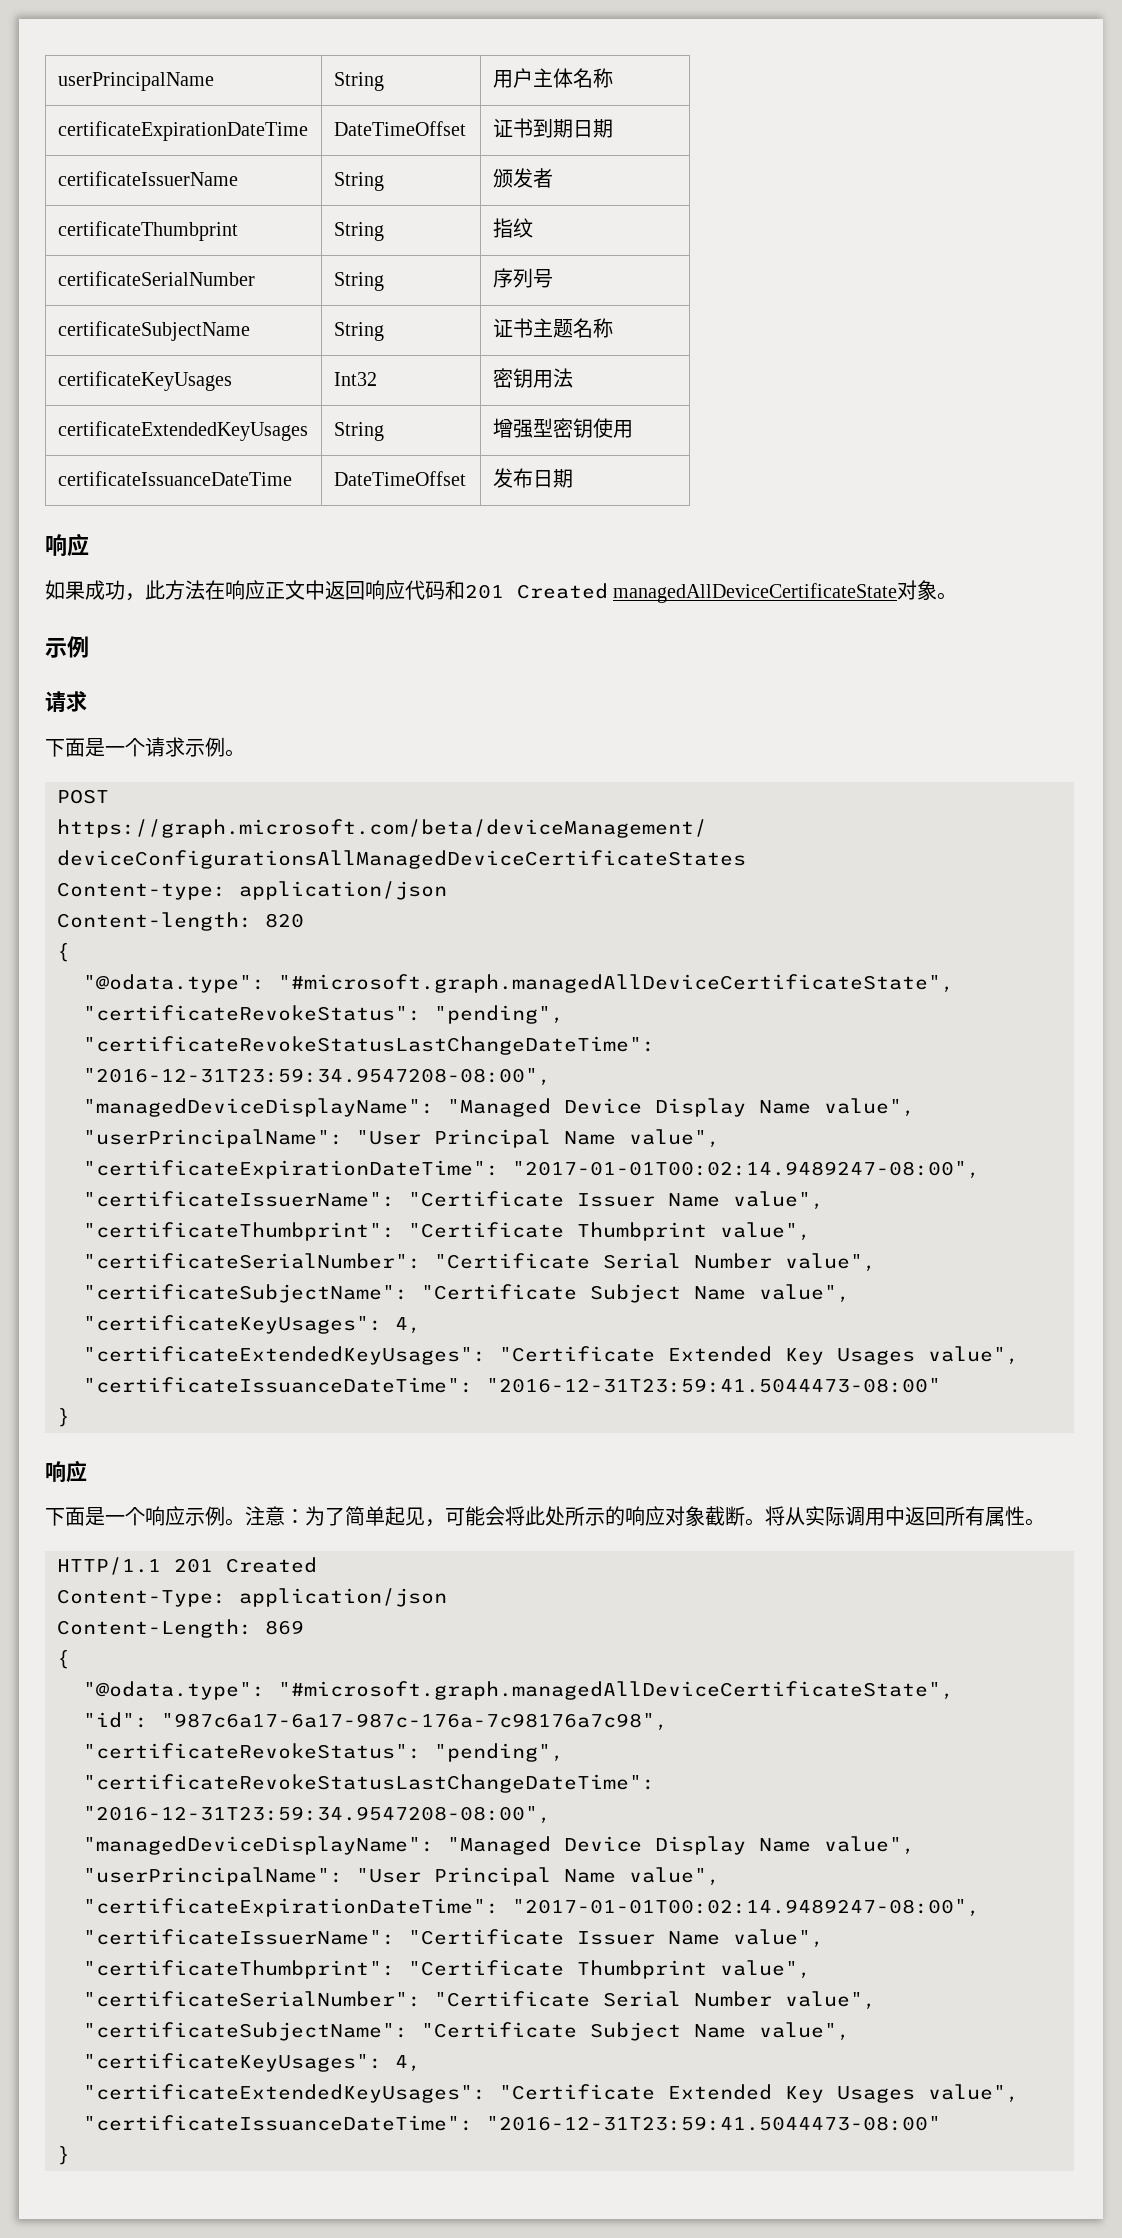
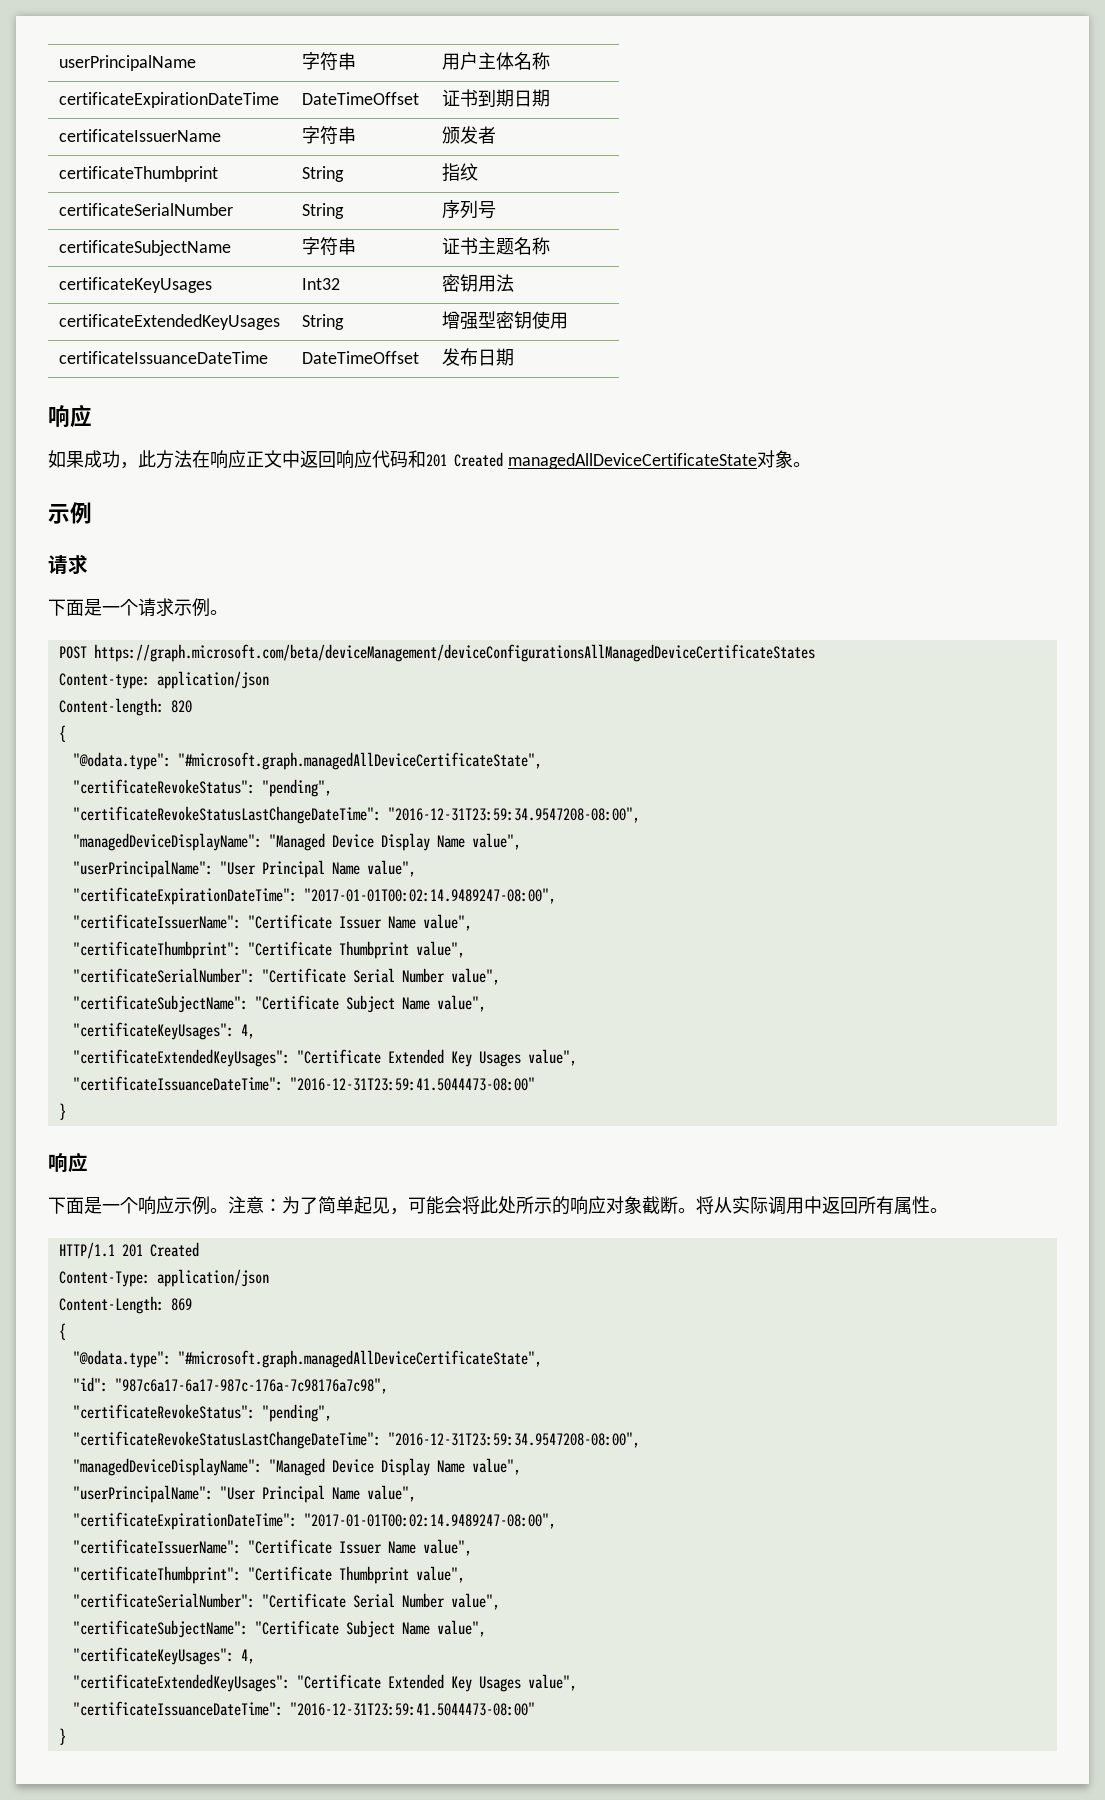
- userPrincipalName | String | 用户主体名称
+ userPrincipalName | 字符串 | 用户主体名称
- certificateIssuerName | String | 颁发者
+ certificateIssuerName | 字符串 | 颁发者
- certificateSubjectName | String | 证书主题名称
+ certificateSubjectName | 字符串 | 证书主题名称

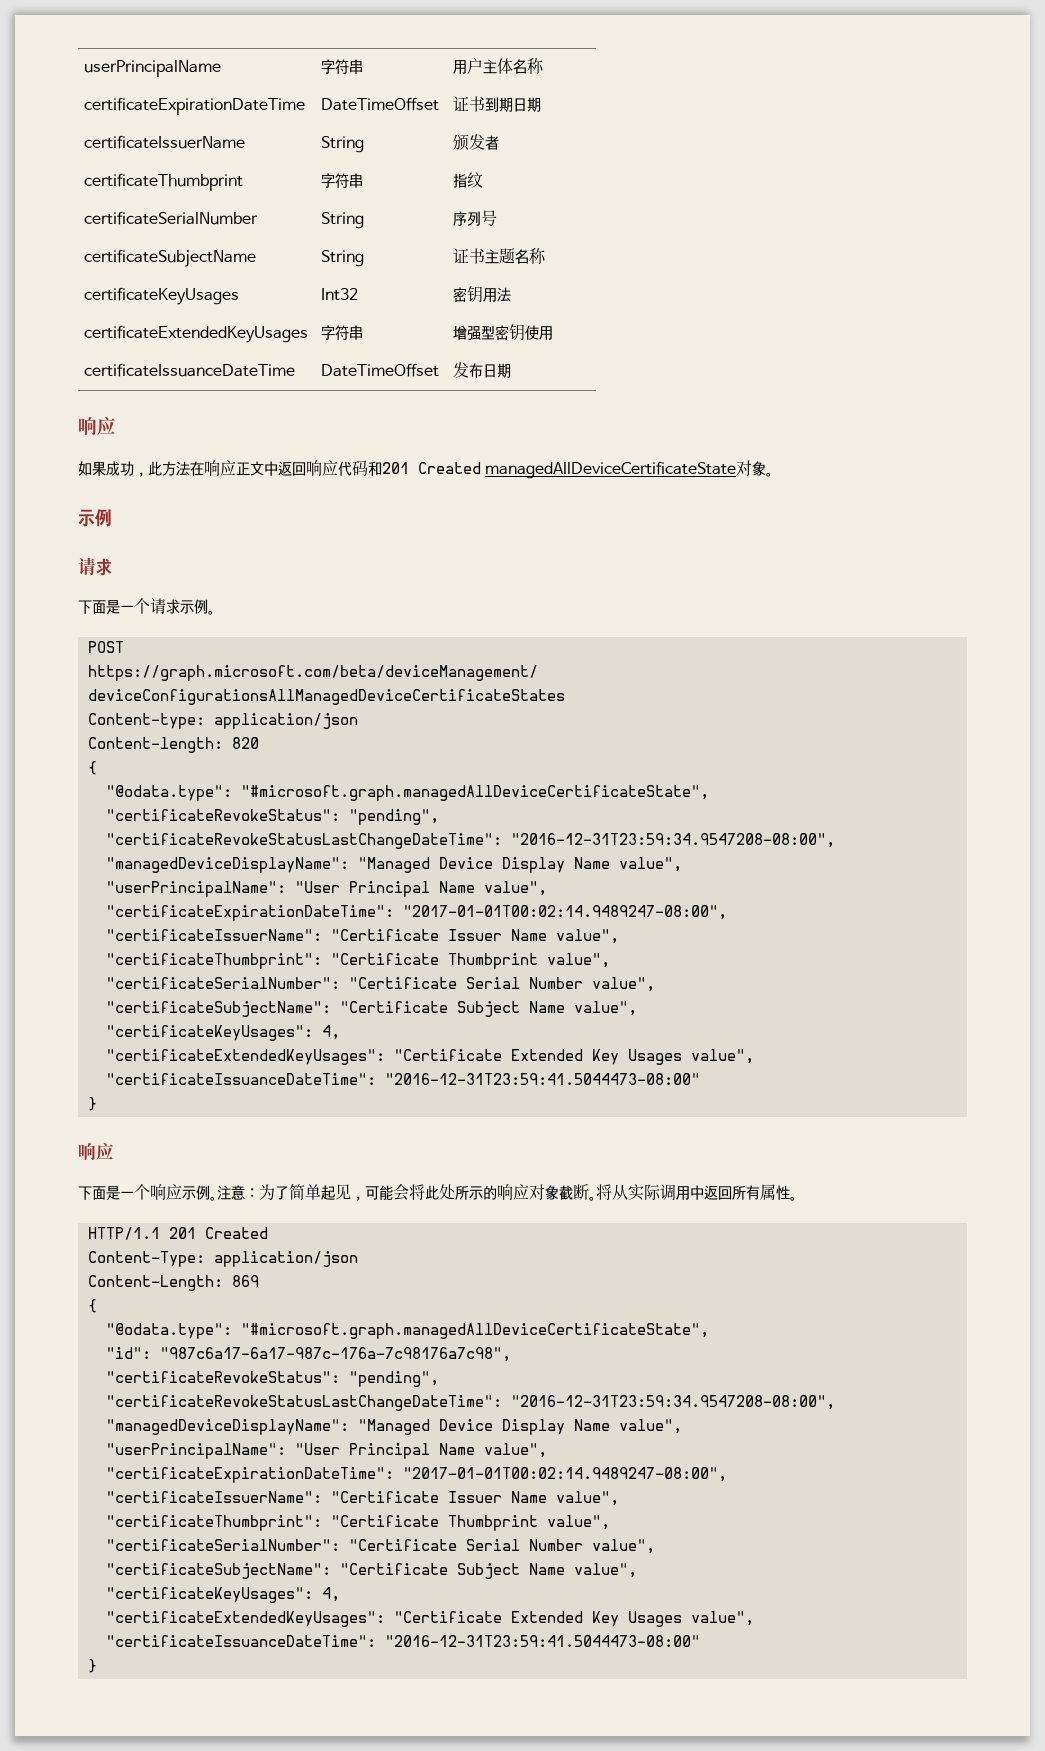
- certificateIssuerName | 字符串 | 颁发者
+ certificateIssuerName | String | 颁发者
- certificateThumbprint | String | 指纹
+ certificateThumbprint | 字符串 | 指纹
- certificateSubjectName | 字符串 | 证书主题名称
+ certificateSubjectName | String | 证书主题名称
- certificateExtendedKeyUsages | String | 增强型密钥使用
+ certificateExtendedKeyUsages | 字符串 | 增强型密钥使用

